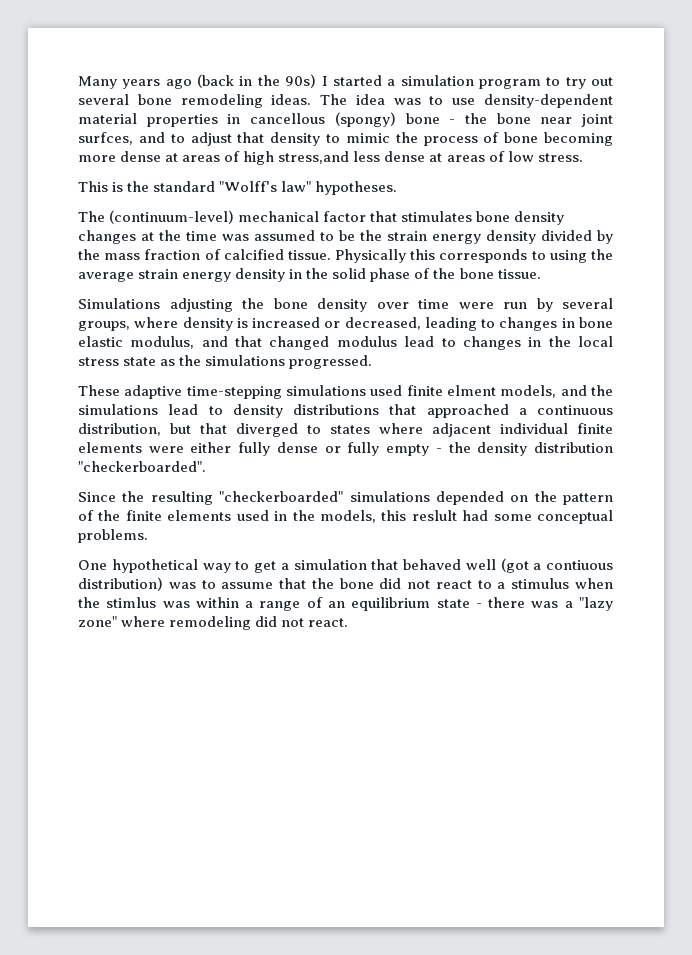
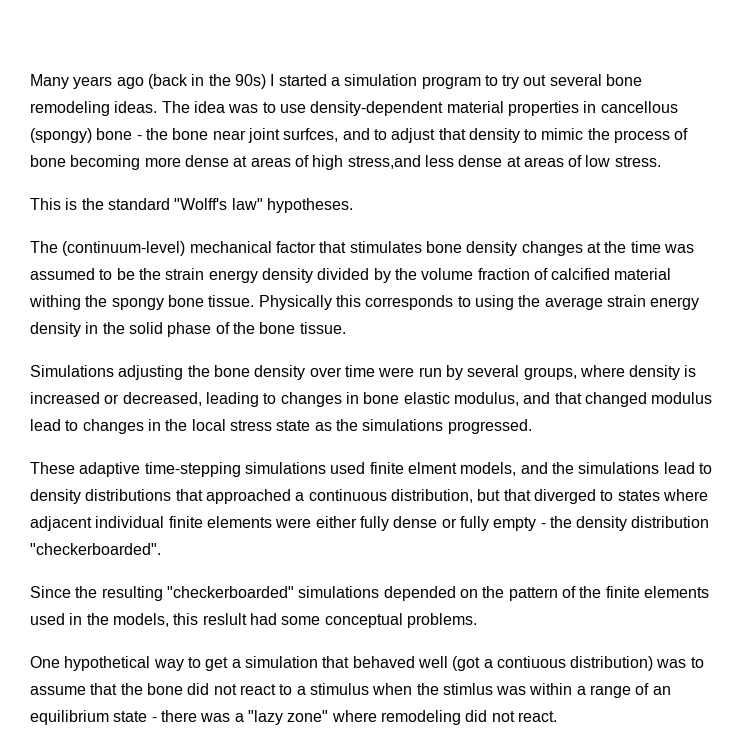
- The (continuum-level) mechanical factor that stimulates bone density changes at the time was assumed to be the strain energy density divided by the mass fraction of calcified tissue.
+ The (continuum-level) mechanical factor that stimulates bone density changes at the time was assumed to be the strain energy density divided by the volume fraction of calcified material withing the spongy bone tissue.

